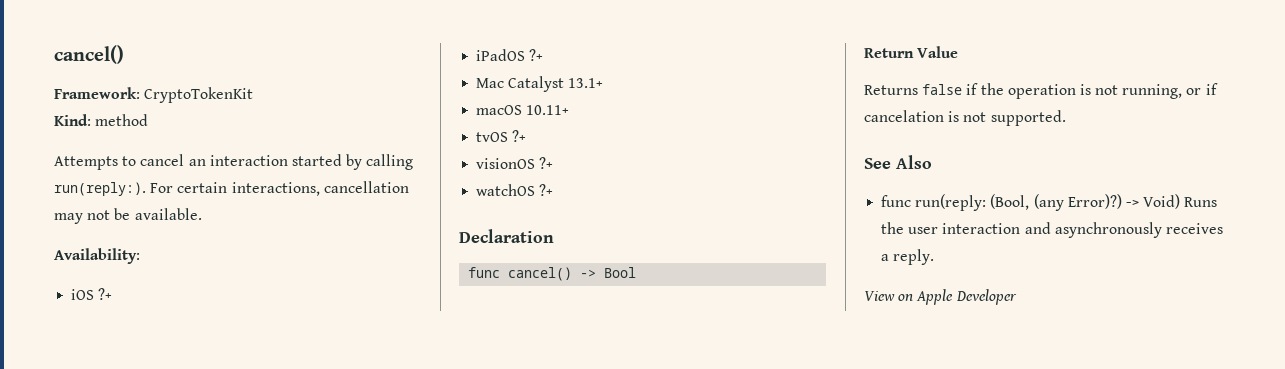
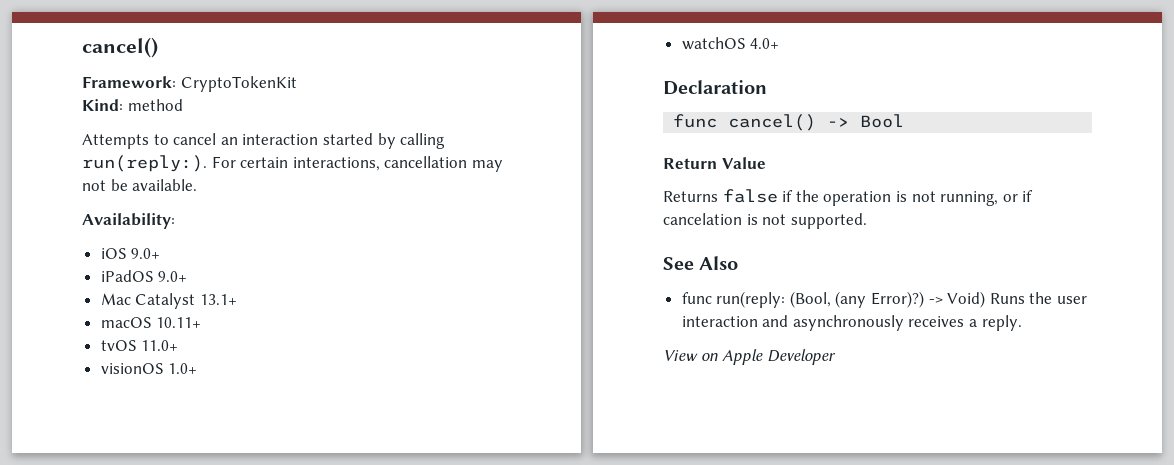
- iOS ?+
+ iOS 9.0+
- iPadOS ?+
+ iPadOS 9.0+
- tvOS ?+
+ tvOS 11.0+
- visionOS ?+
+ visionOS 1.0+
- watchOS ?+
+ watchOS 4.0+

